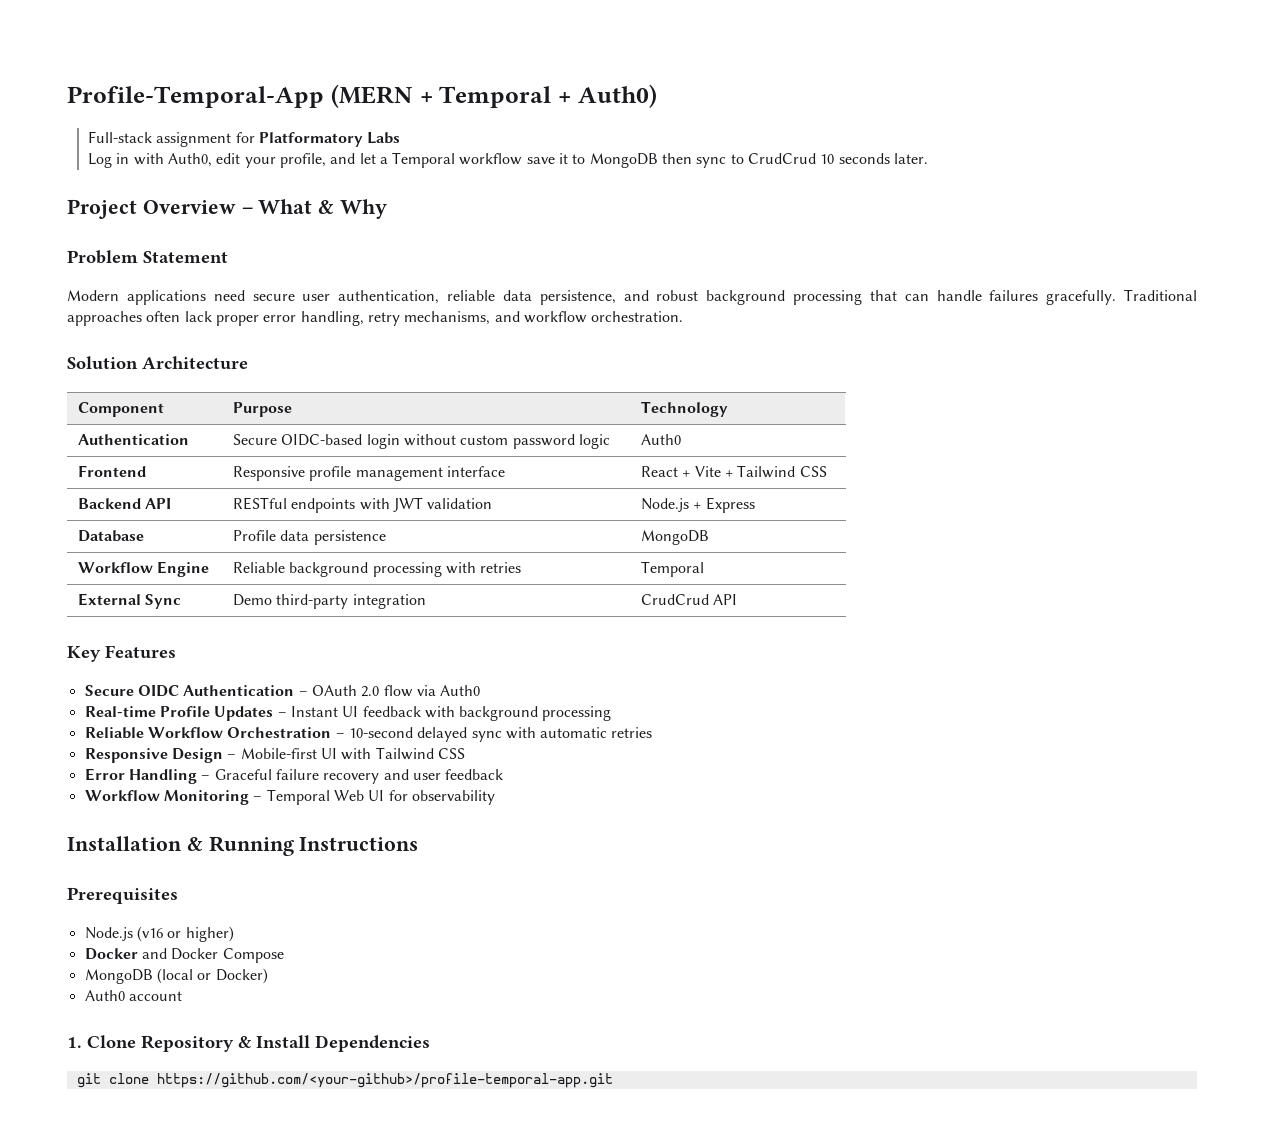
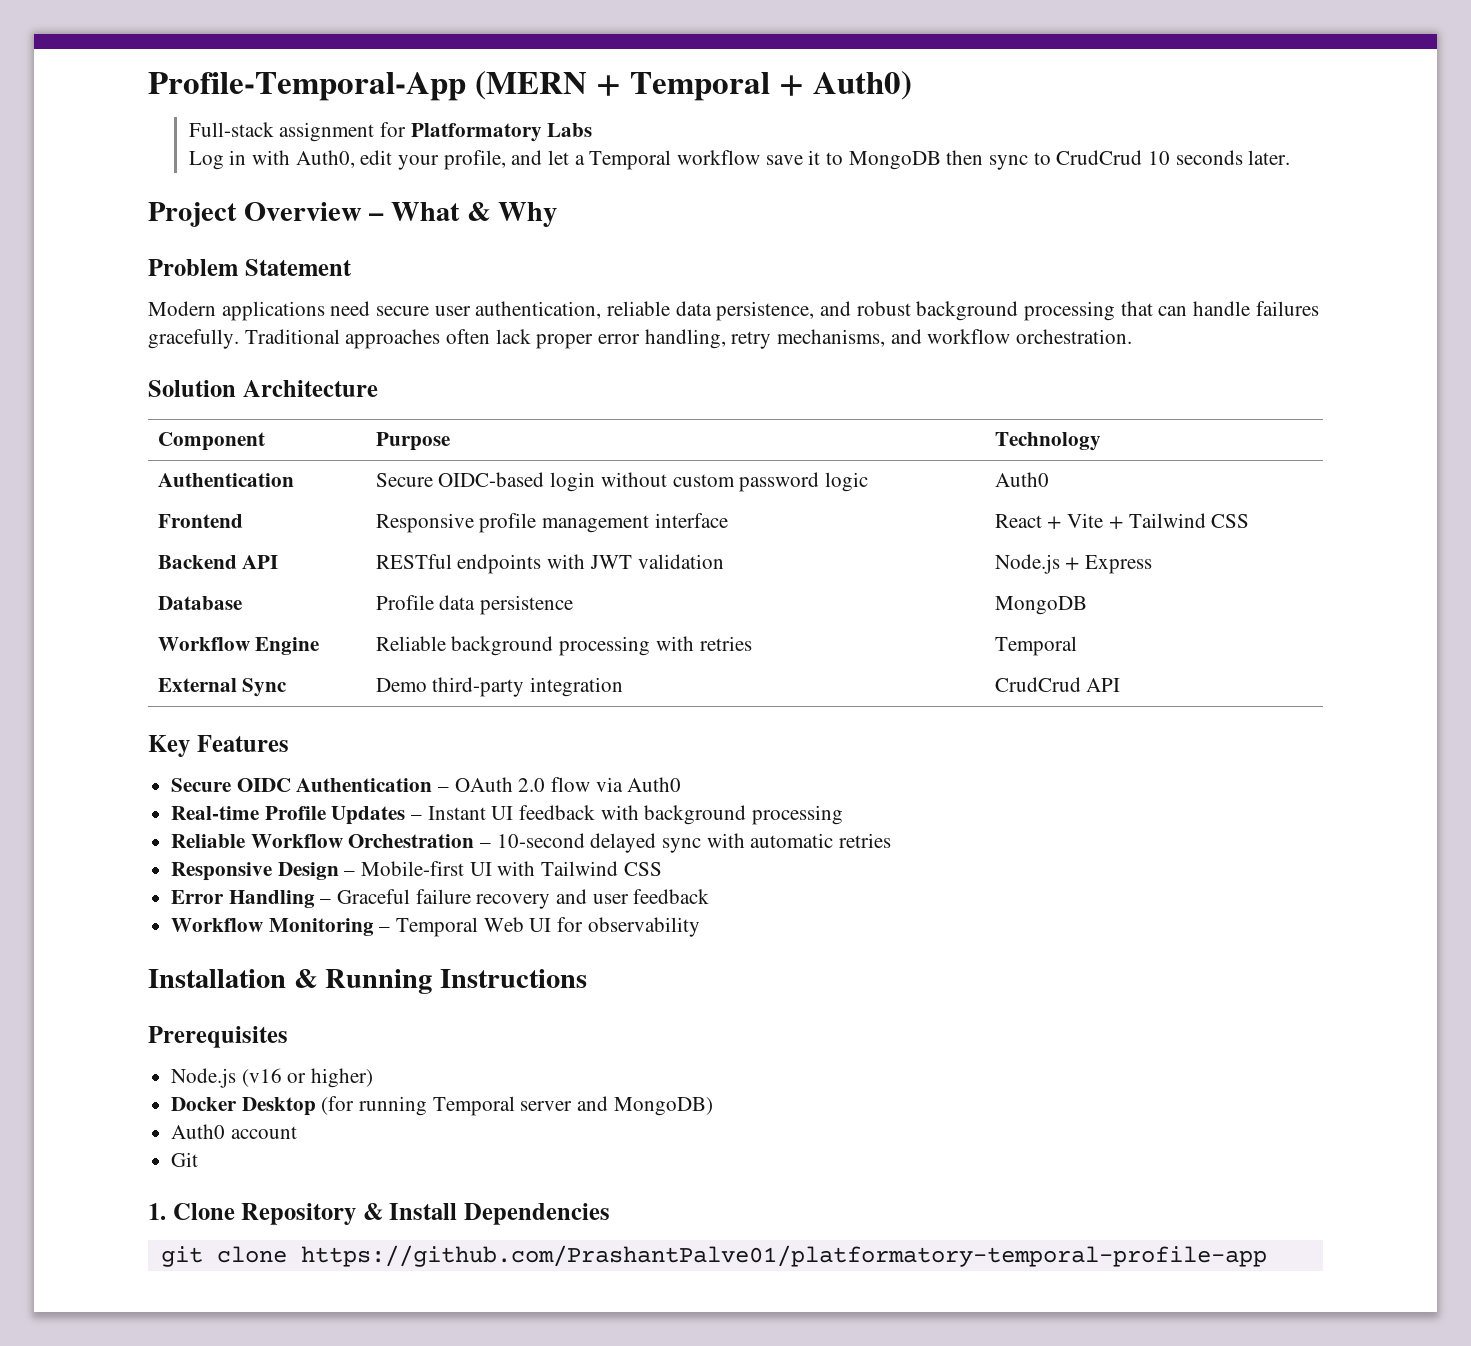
- Docker and Docker Compose
- MongoDB (local or Docker)
+ Docker Desktop (for running Temporal server and MongoDB)
+ Git
- git clone https://github.com/<your-github>/profile-temporal-app.git
+ git clone https://github.com/PrashantPalve01/platformatory-temporal-profile-app

